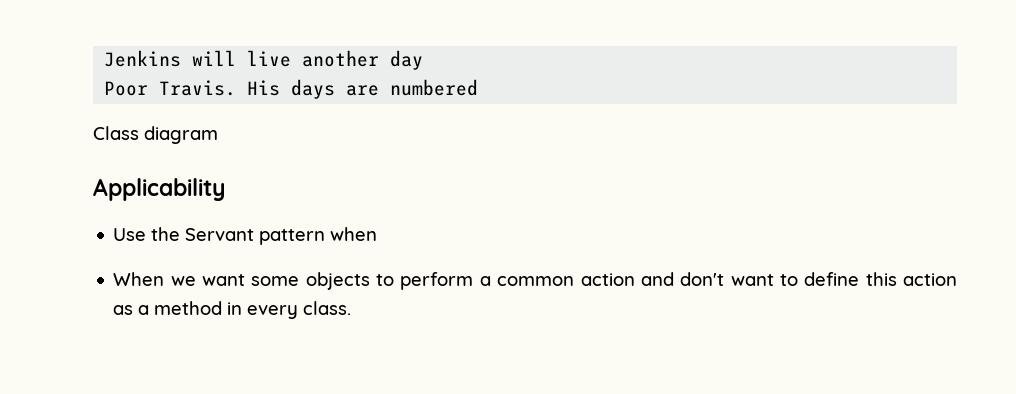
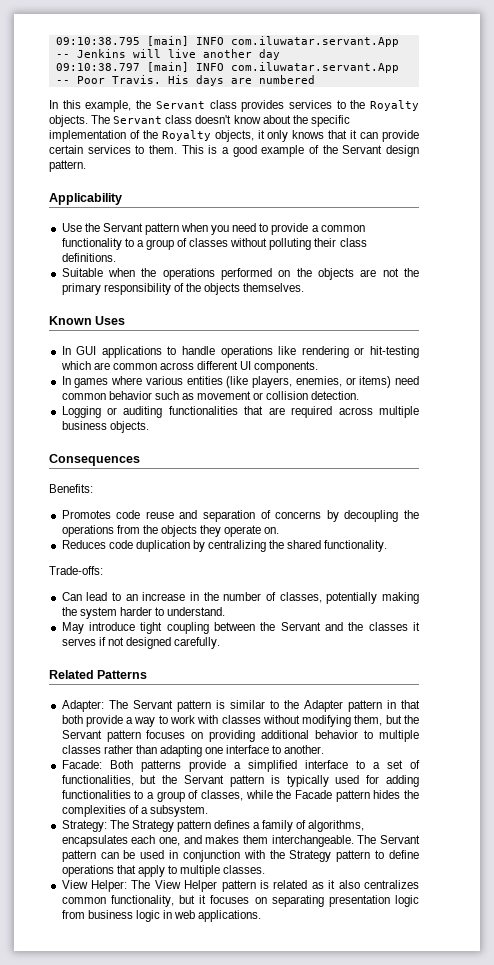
- Jenkins will live another day
+ 09:10:38.795 [main] INFO com.iluwatar.servant.App -- Jenkins will live another day
- Poor Travis.
+ 09:10:38.797 [main] INFO com.iluwatar.servant.App -- Poor Travis.
- Class diagram
+ In this example, the Servant class provides services to the Royalty objects. The Servant class doesn't know about the specific implementation of the Royalty objects, it only knows that it can provide certain services to them. This is a good example of the Servant design pattern.
- Use the Servant pattern when
- When we want some objects to perform a common action and don't want to define this action as a method in every class.
+ Use the Servant pattern when you need to provide a common functionality to a group of classes without polluting their class definitions.
+ Suitable when the operations performed on the objects are not the primary responsibility of the objects themselves.
+ Known Uses
+ In GUI applications to handle operations like rendering or hit-testing which are common across different UI components.
+ In games where various entities (like players, enemies, or items) need common behavior such as movement or collision detection.
+ Logging or auditing functionalities that are required across multiple business objects.
+ Consequences
+ Benefits:
+ Promotes code reuse and separation of concerns by decoupling the operations from the objects they operate on.
+ Reduces code duplication by centralizing the shared functionality.
+ Trade-offs:
+ Can lead to an increase in the number of classes, potentially making the system harder to understand.
+ May introduce tight coupling between the Servant and the classes it serves if not designed carefully.
+ Related Patterns
+ Adapter: The Servant pattern is similar to the Adapter pattern in that both provide a way to work with classes without modifying them, but the Servant pattern focuses on providing additional behavior to multiple classes rather than adapting one interface to another.
+ Facade: Both patterns provide a simplified interface to a set of functionalities, but the Servant pattern is typically used for adding functionalities to a group of classes, while the Facade pattern hides the complexities of a subsystem.
+ Strategy: The Strategy pattern defines a family of algorithms, encapsulates each one, and makes them interchangeable. The Servant pattern can be used in conjunction with the Strategy pattern to define operations that apply to multiple classes.
+ View Helper: The View Helper pattern is related as it also centralizes common functionality, but it focuses on separating presentation logic from business logic in web applications.

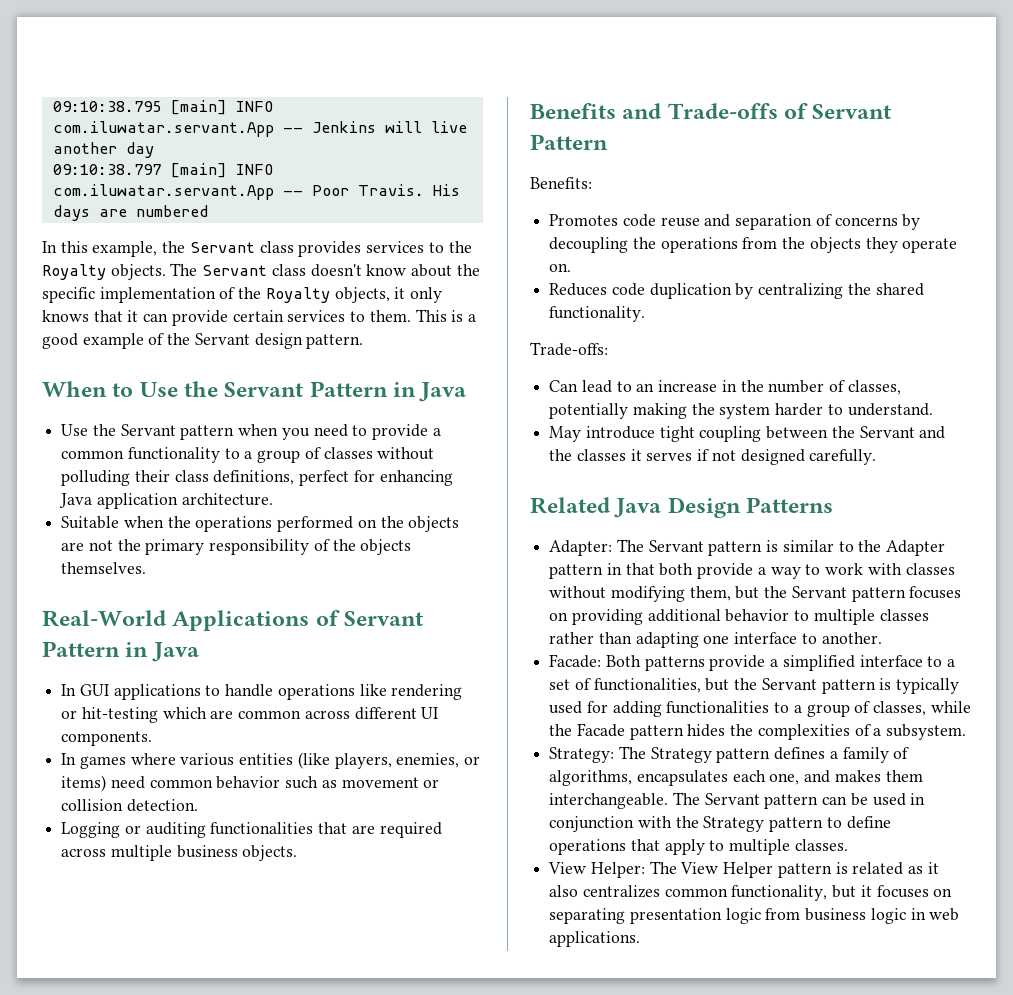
- Applicability
+ When to Use the Servant Pattern in Java
- Use the Servant pattern when you need to provide a common functionality to a group of classes without polluting their class definitions.
+ Use the Servant pattern when you need to provide a common functionality to a group of classes without polluding their class definitions, perfect for enhancing Java application architecture.
- Known Uses
+ Real-World Applications of Servant Pattern in Java
- Consequences
+ Benefits and Trade-offs of Servant Pattern
- Related Patterns
+ Related Java Design Patterns

